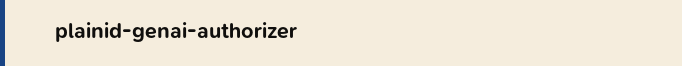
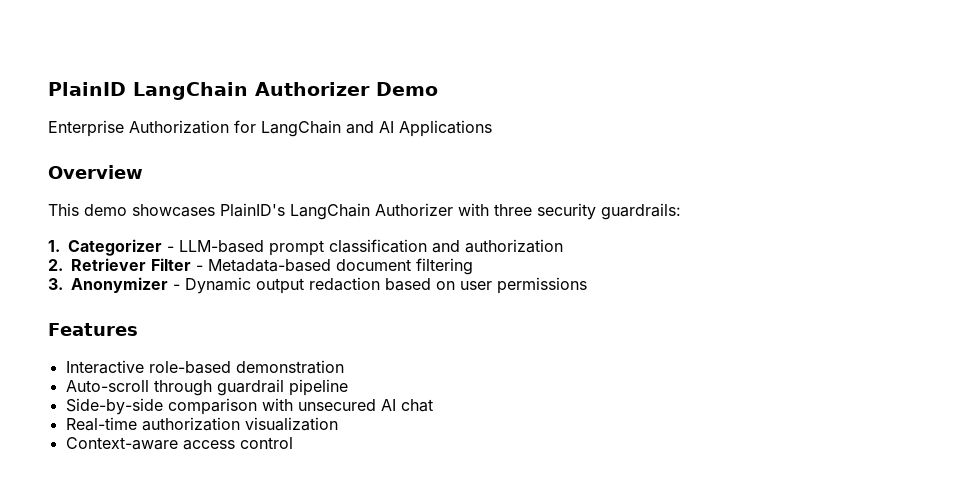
- plainid-genai-authorizer
+ PlainID LangChain Authorizer Demo
+ Enterprise Authorization for LangChain and AI Applications
+ Overview
+ This demo showcases PlainID's LangChain Authorizer with three security guardrails:
+ 1. Categorizer - LLM-based prompt classification and authorization
+ 2. Retriever Filter - Metadata-based document filtering
+ 3. Anonymizer - Dynamic output redaction based on user permissions
+ Features
+ Interactive role-based demonstration
+ Auto-scroll through guardrail pipeline
+ Side-by-side comparison with unsecured AI chat
+ Real-time authorization visualization
+ Context-aware access control

